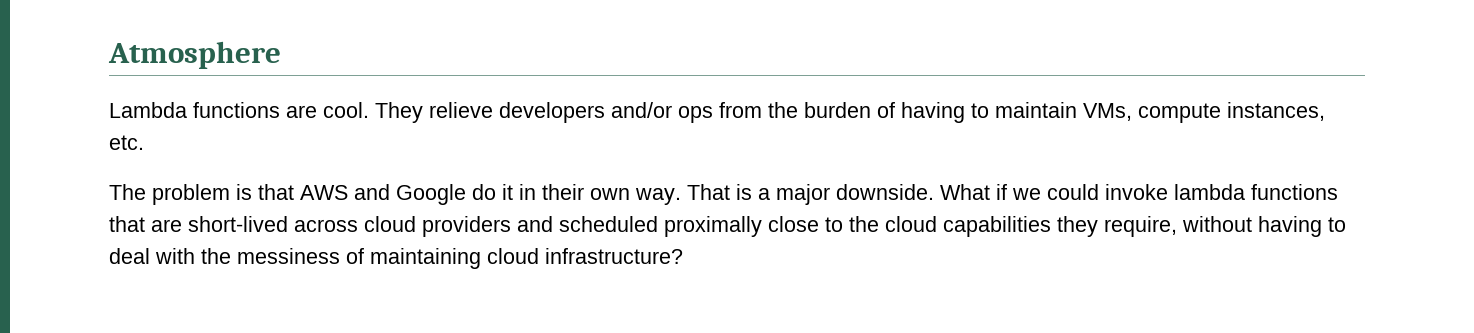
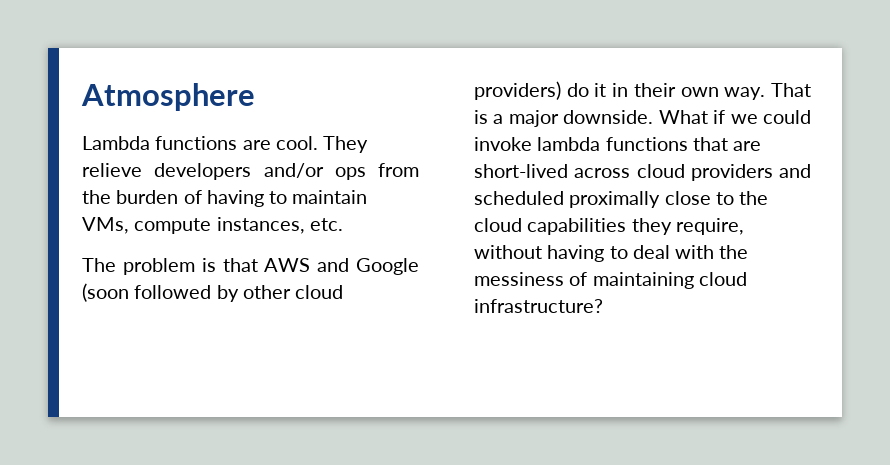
- The problem is that AWS and Google do it in their own way.
+ The problem is that AWS and Google (soon followed by other cloud providers) do it in their own way.

